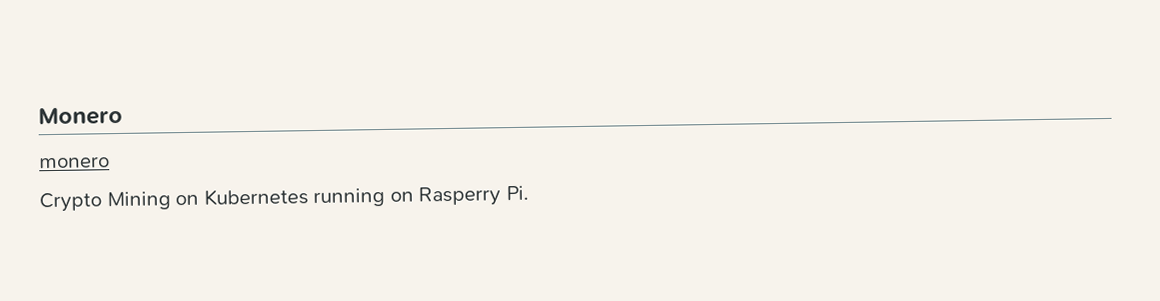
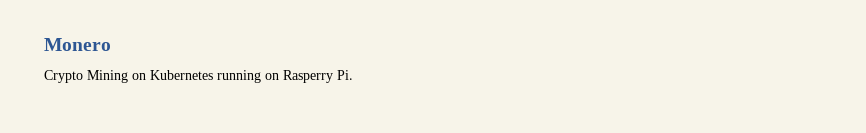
- monero

